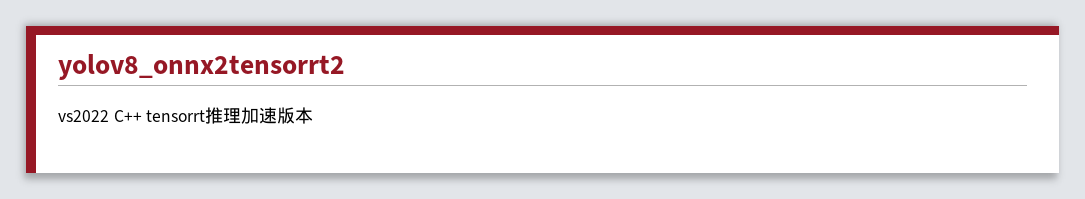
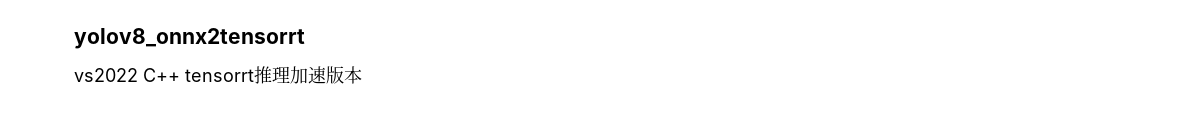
- yolov8_onnx2tensorrt2
+ yolov8_onnx2tensorrt

